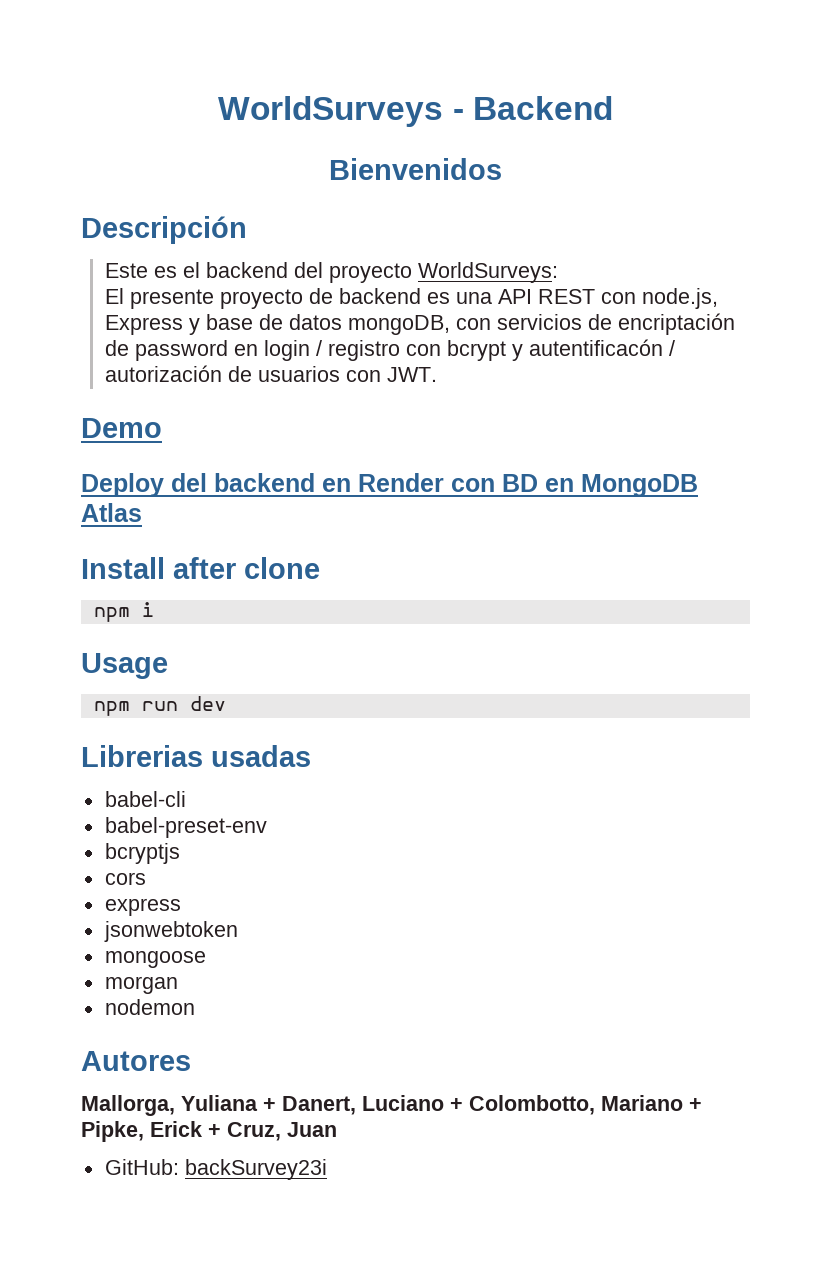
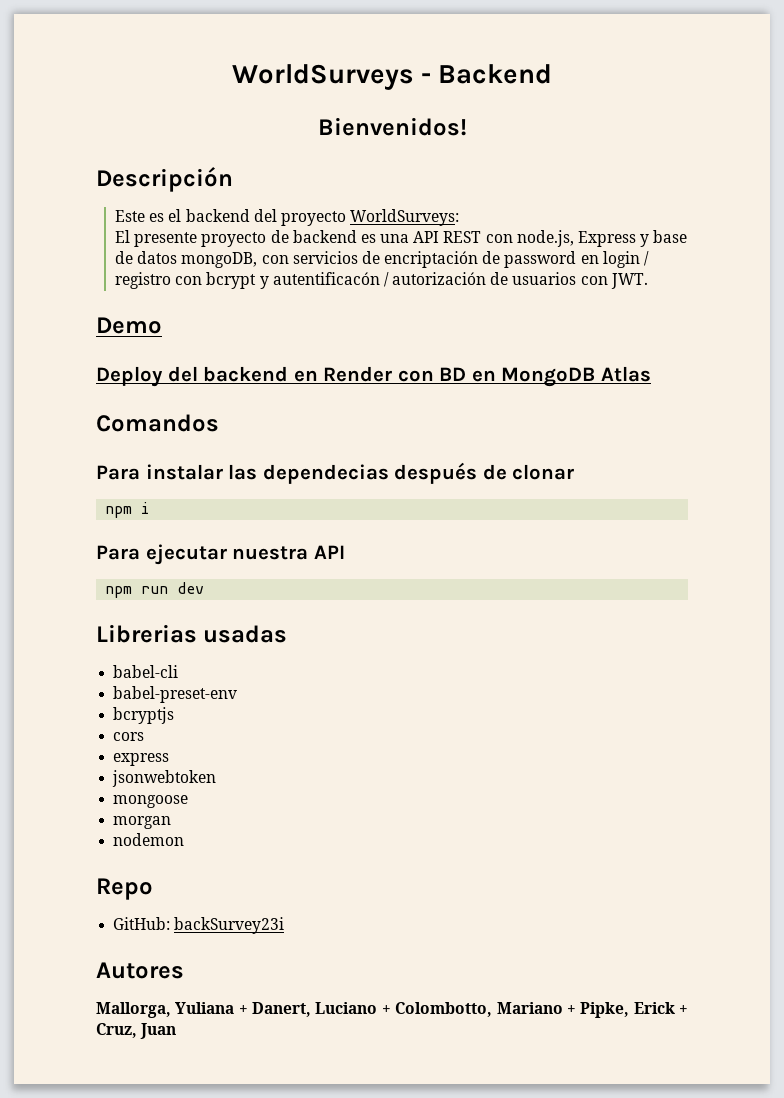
- Bienvenidos
+ Bienvenidos!
- Install after clone
+ Comandos
+ Para instalar las dependecias después de clonar
  npm i
- Usage
+ Para ejecutar nuestra API
+ Repo
+ GitHub: backSurvey23i
- GitHub: backSurvey23i

